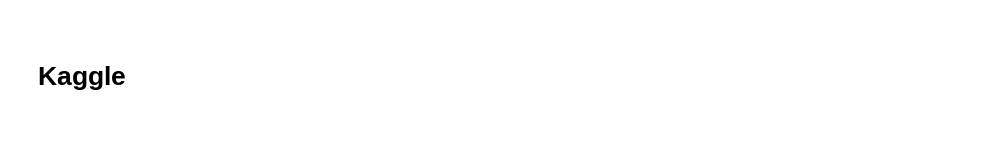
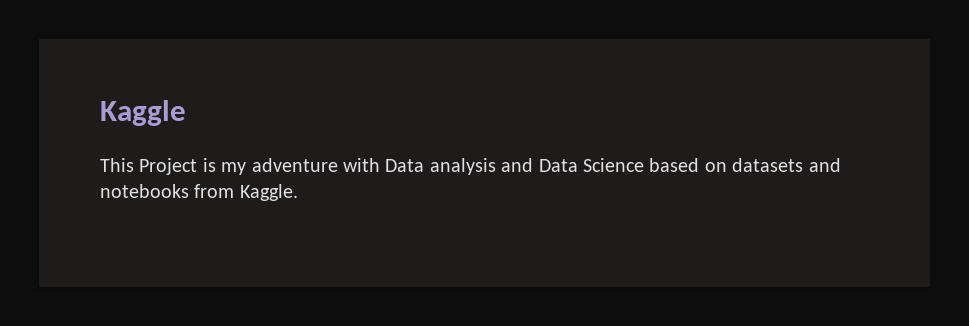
+ This Project is my adventure with Data analysis and Data Science based on datasets and notebooks from Kaggle.

